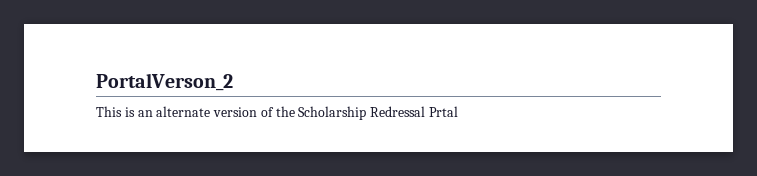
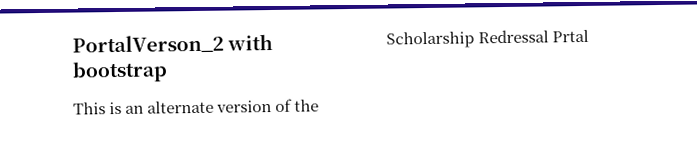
- PortalVerson_2
+ PortalVerson_2 with bootstrap

